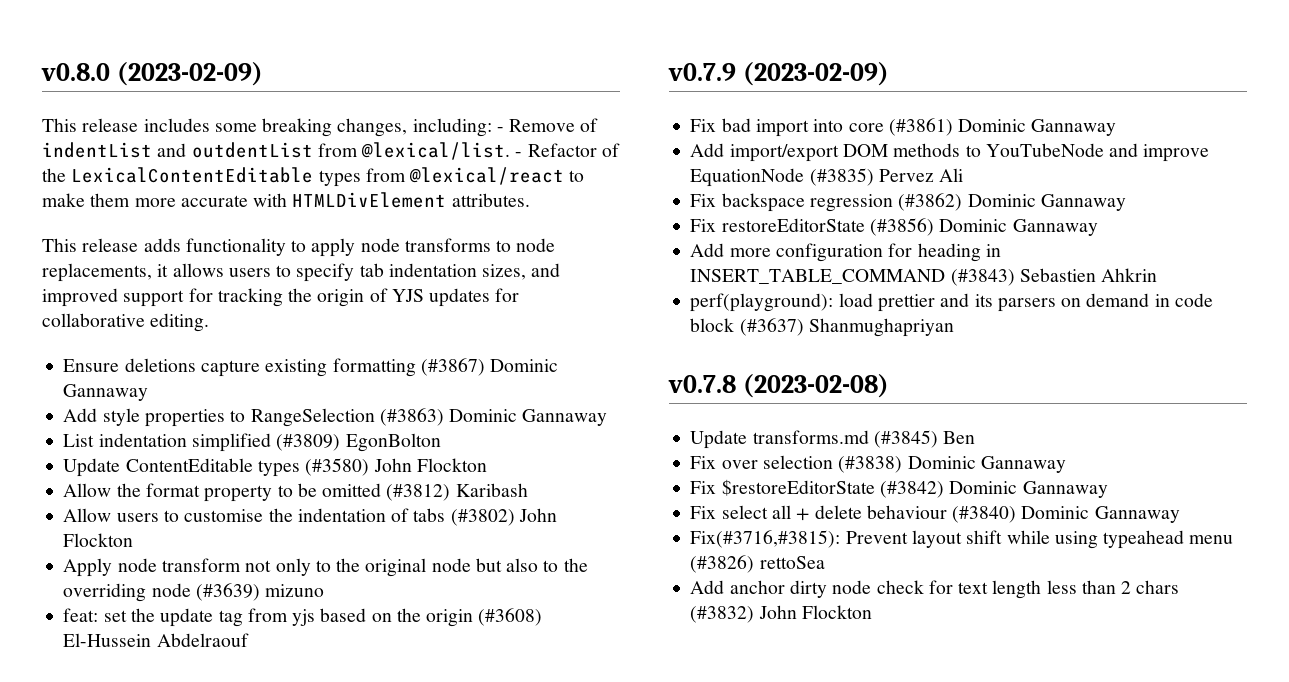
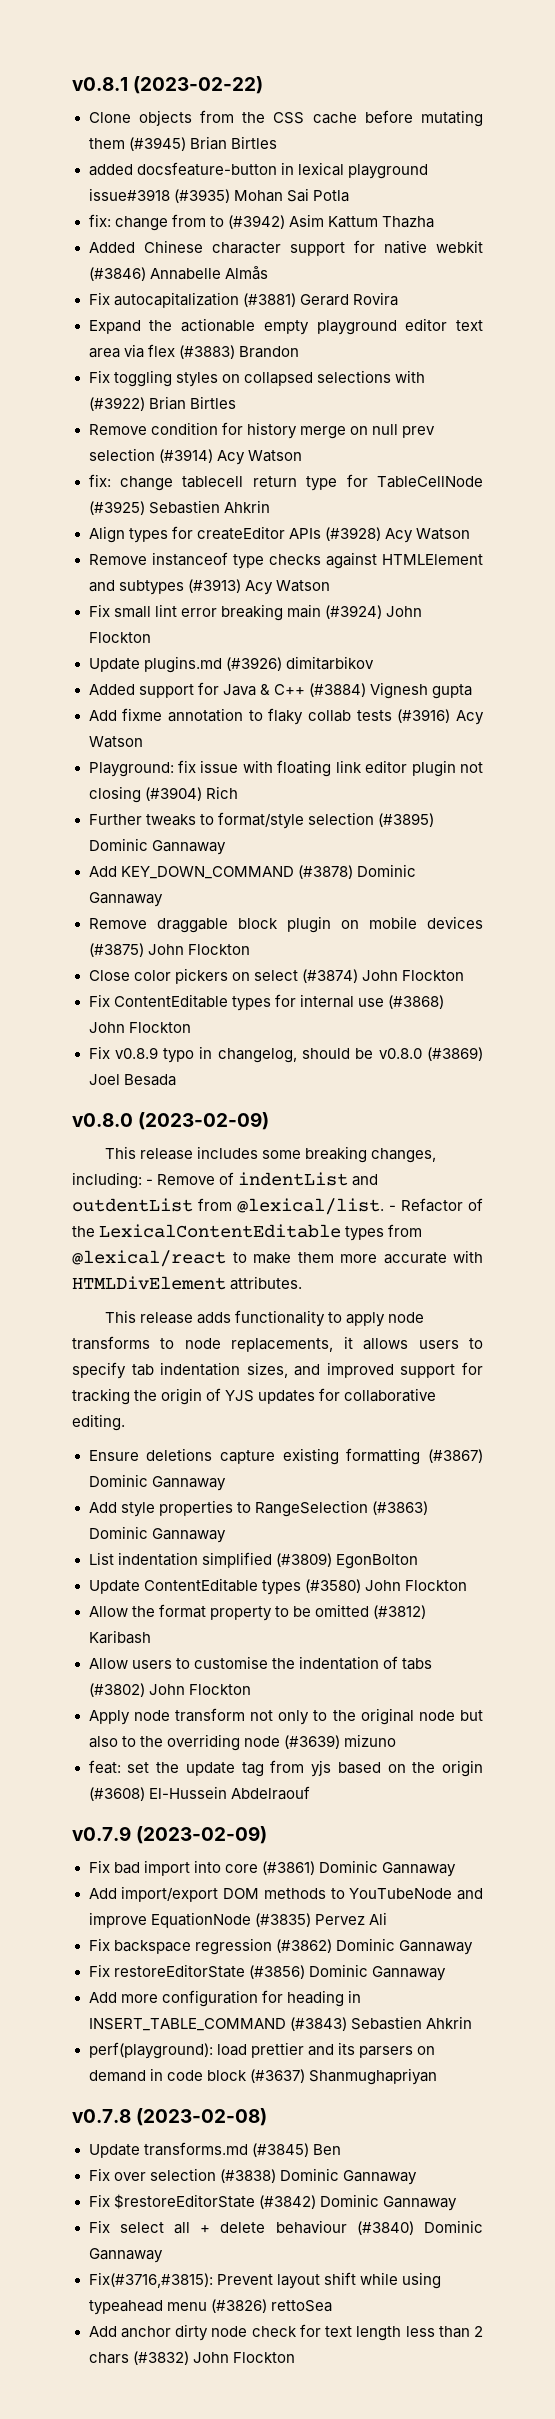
+ v0.8.1 (2023-02-22)
+ Clone objects from the CSS cache before mutating them (#3945) Brian Birtles
+ added docsfeature-button in lexical playground issue#3918 (#3935) Mohan Sai Potla
+ fix: change from to (#3942) Asim Kattum Thazha
+ Added Chinese character support for native webkit (#3846) Annabelle Almås
+ Fix autocapitalization (#3881) Gerard Rovira
+ Expand the actionable empty playground editor text area via flex (#3883) Brandon
+ Fix toggling styles on collapsed selections with (#3922) Brian Birtles
+ Remove condition for history merge on null prev selection (#3914) Acy Watson
+ fix: change tablecell return type for TableCellNode (#3925) Sebastien Ahkrin
+ Align types for createEditor APIs (#3928) Acy Watson
+ Remove instanceof type checks against HTMLElement and subtypes (#3913) Acy Watson
+ Fix small lint error breaking main (#3924) John Flockton
+ Update plugins.md (#3926) dimitarbikov
+ Added support for Java & C++ (#3884) Vignesh gupta
+ Add fixme annotation to flaky collab tests (#3916) Acy Watson
+ Playground: fix issue with floating link editor plugin not closing (#3904) Rich
+ Further tweaks to format/style selection (#3895) Dominic Gannaway
+ Add KEY_DOWN_COMMAND (#3878) Dominic Gannaway
+ Remove draggable block plugin on mobile devices (#3875) John Flockton
+ Close color pickers on select (#3874) John Flockton
+ Fix ContentEditable types for internal use (#3868) John Flockton
+ Fix v0.8.9 typo in changelog, should be v0.8.0 (#3869) Joel Besada

